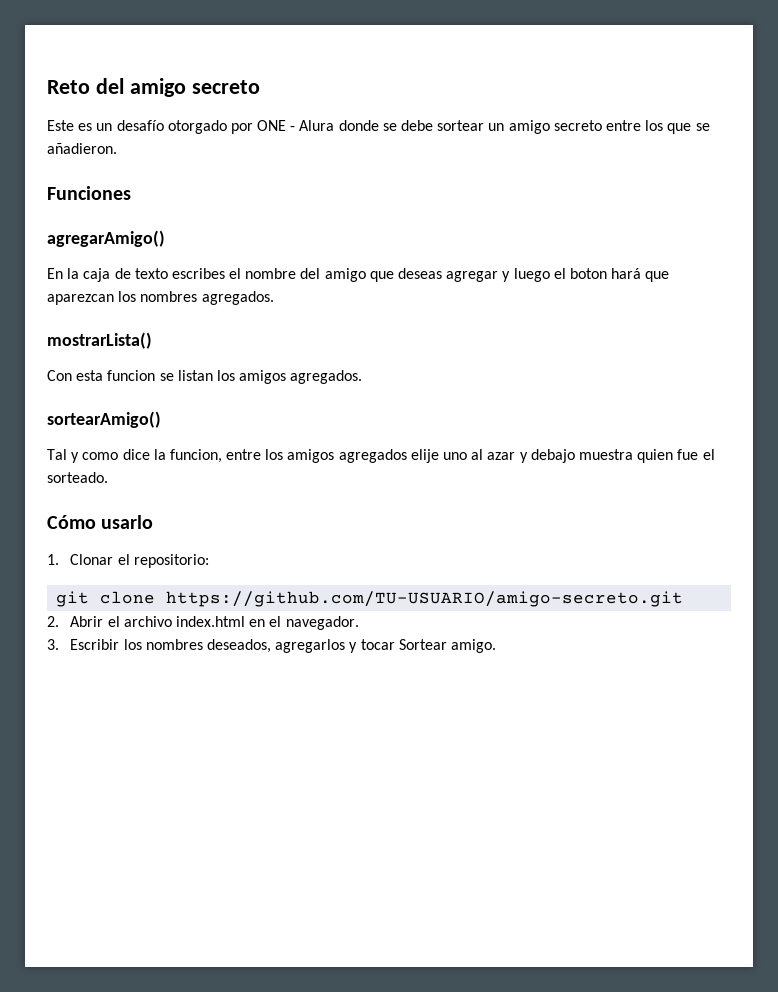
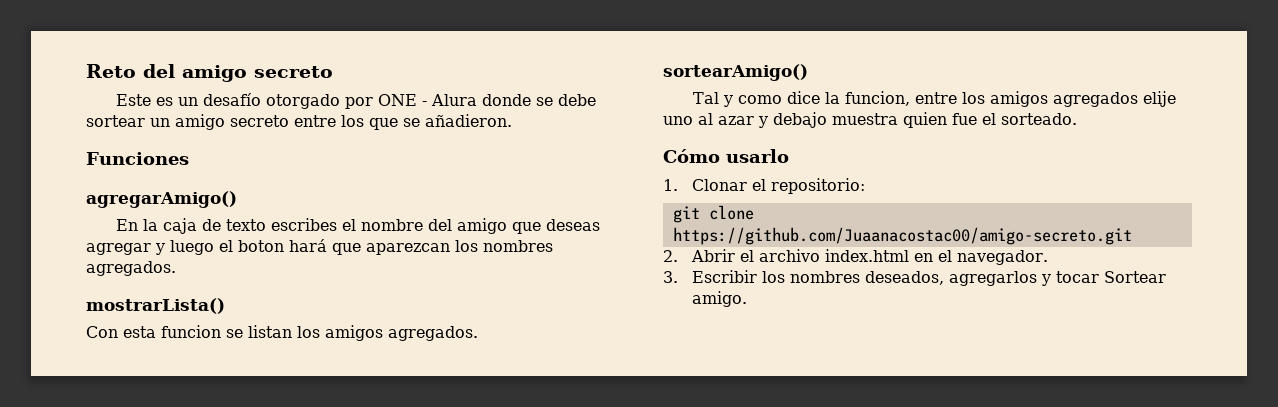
- git clone https://github.com/TU-USUARIO/amigo-secreto.git
+ git clone https://github.com/Juaanacostac00/amigo-secreto.git

